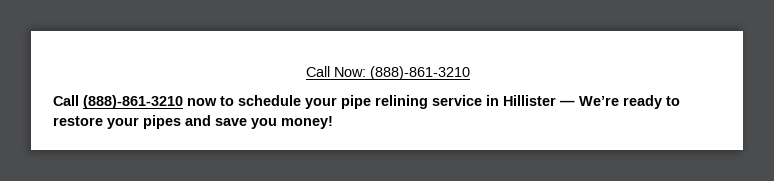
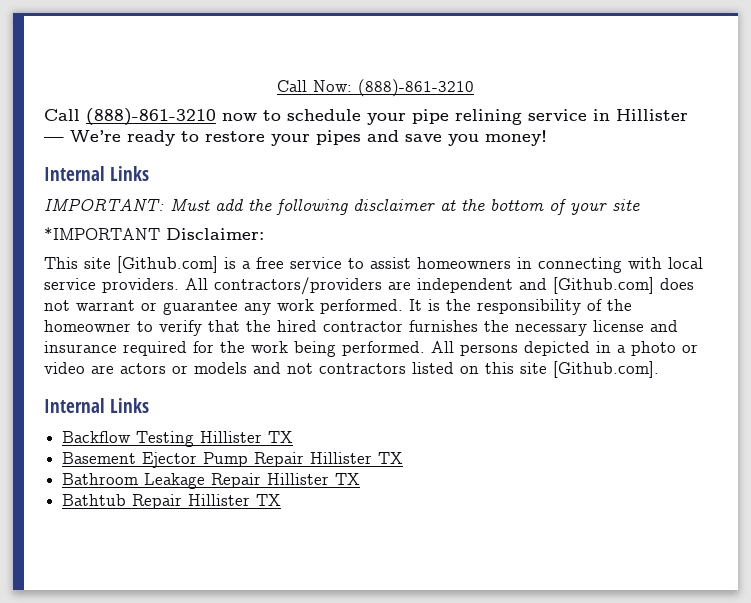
  Call (888)-861-3210 now to schedule your pipe relining service in Hillister — We’re ready to restore your pipes and save you money!
+ Internal Links
+ IMPORTANT: Must add the following disclaimer at the bottom of your site
+ *IMPORTANT Disclaimer:
+ This site [Github.com] is a free service to assist homeowners in connecting with local service providers. All contractors/providers are independent and [Github.com] does not warrant or guarantee any work performed. It is the responsibility of the homeowner to verify that the hired contractor furnishes the necessary license and insurance required for the work being performed. All persons depicted in a photo or video are actors or models and not contractors listed on this site [Github.com].
+ Internal Links
+ Backflow Testing Hillister TX
+ Basement Ejector Pump Repair Hillister TX
+ Bathroom Leakage Repair Hillister TX
+ Bathtub Repair Hillister TX

